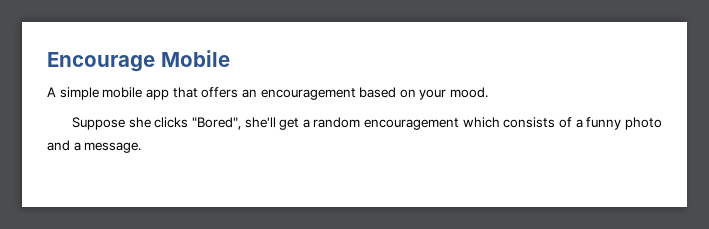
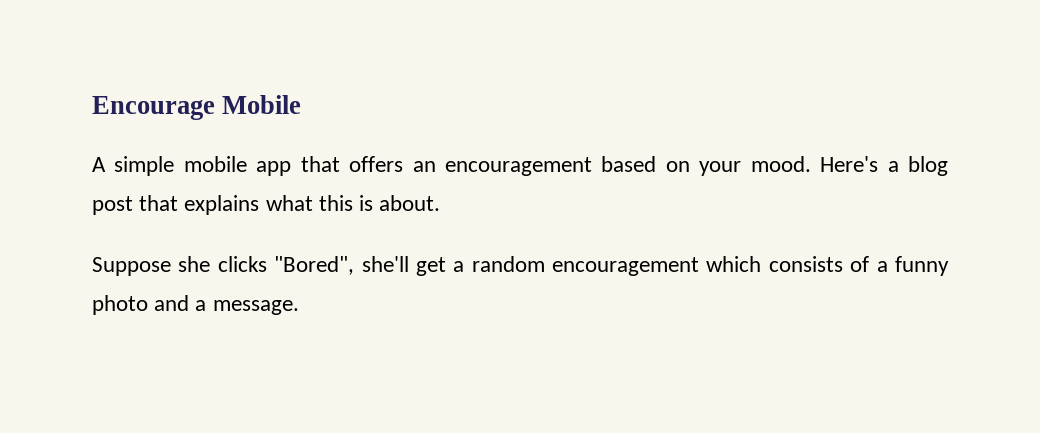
+ Here's a blog post that explains what this is about.

